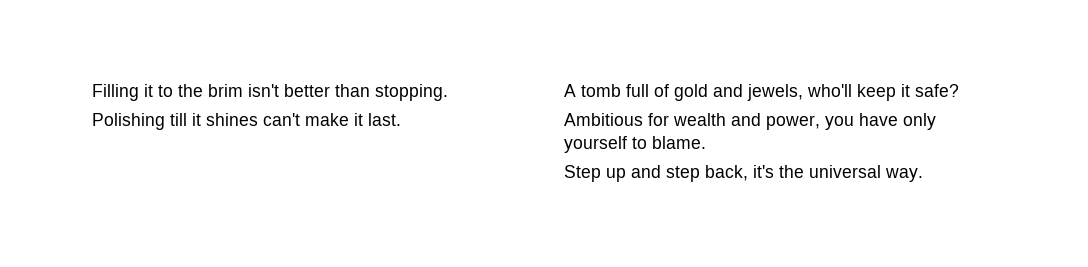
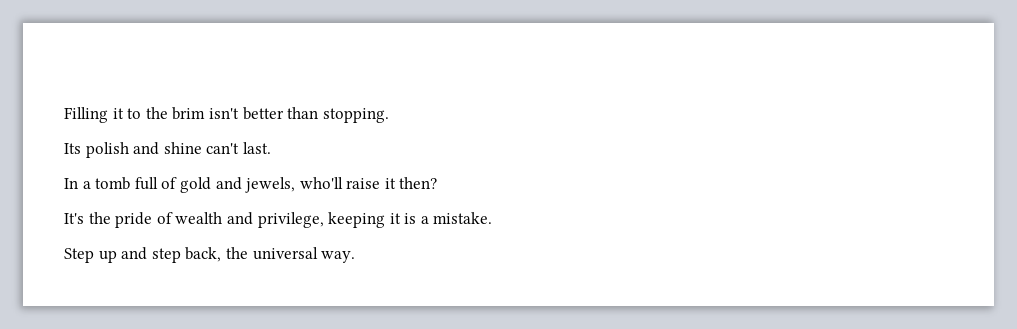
- Polishing till it shines can't make it last.
+ Its polish and shine can't last.
- A tomb full of gold and jewels, who'll keep it safe?
- Ambitious for wealth and power, you have only yourself to blame.
+ In a tomb full of gold and jewels, who'll raise it then?
+ It's the pride of wealth and privilege, keeping it is a mistake.
- Step up and step back, it's the universal way.
+ Step up and step back, the universal way.

